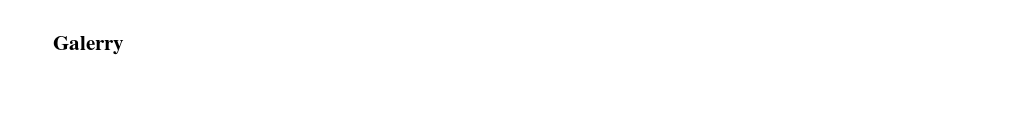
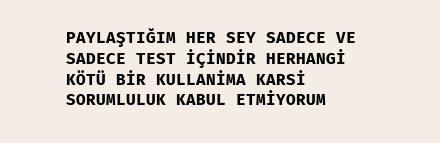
- Galerry
+ PAYLAŞTIĞIM HER SEY SADECE VE SADECE TEST İÇİNDİR HERHANGİ KÖTÜ BİR KULLANİMA KARSİ SORUMLULUK KABUL ETMİYORUM

